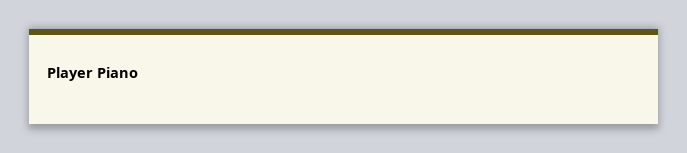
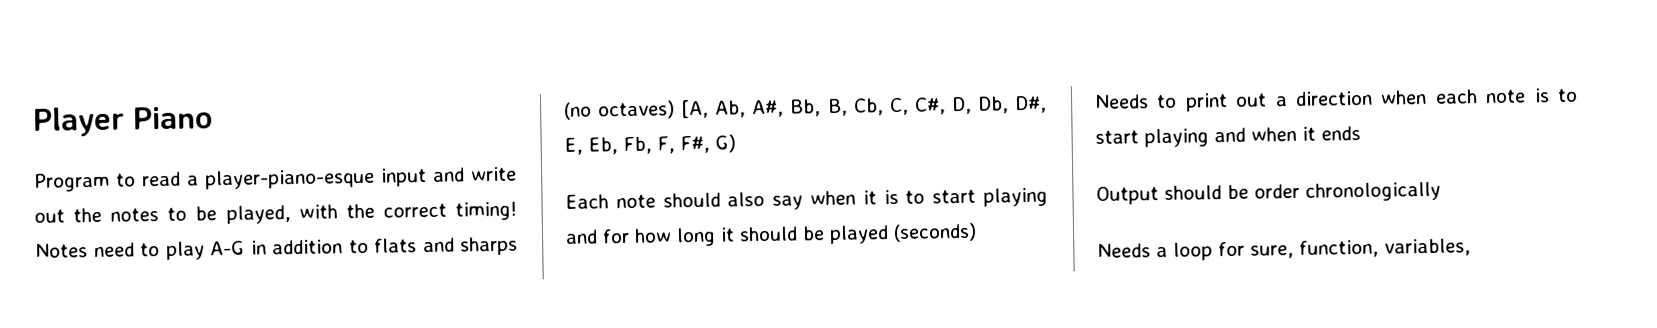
+ Program to read a player-piano-esque input and write out the notes to be played, with the correct timing! Notes need to play A-G in addition to flats and sharps (no octaves) [A, Ab, A#, Bb, B, Cb, C, C#, D, Db, D#, E, Eb, Fb, F, F#, G)
+ Each note should also say when it is to start playing and for how long it should be played (seconds)
+ Needs to print out a direction when each note is to start playing and when it ends
+ Output should be order chronologically
+ Needs a loop for sure, function, variables,

